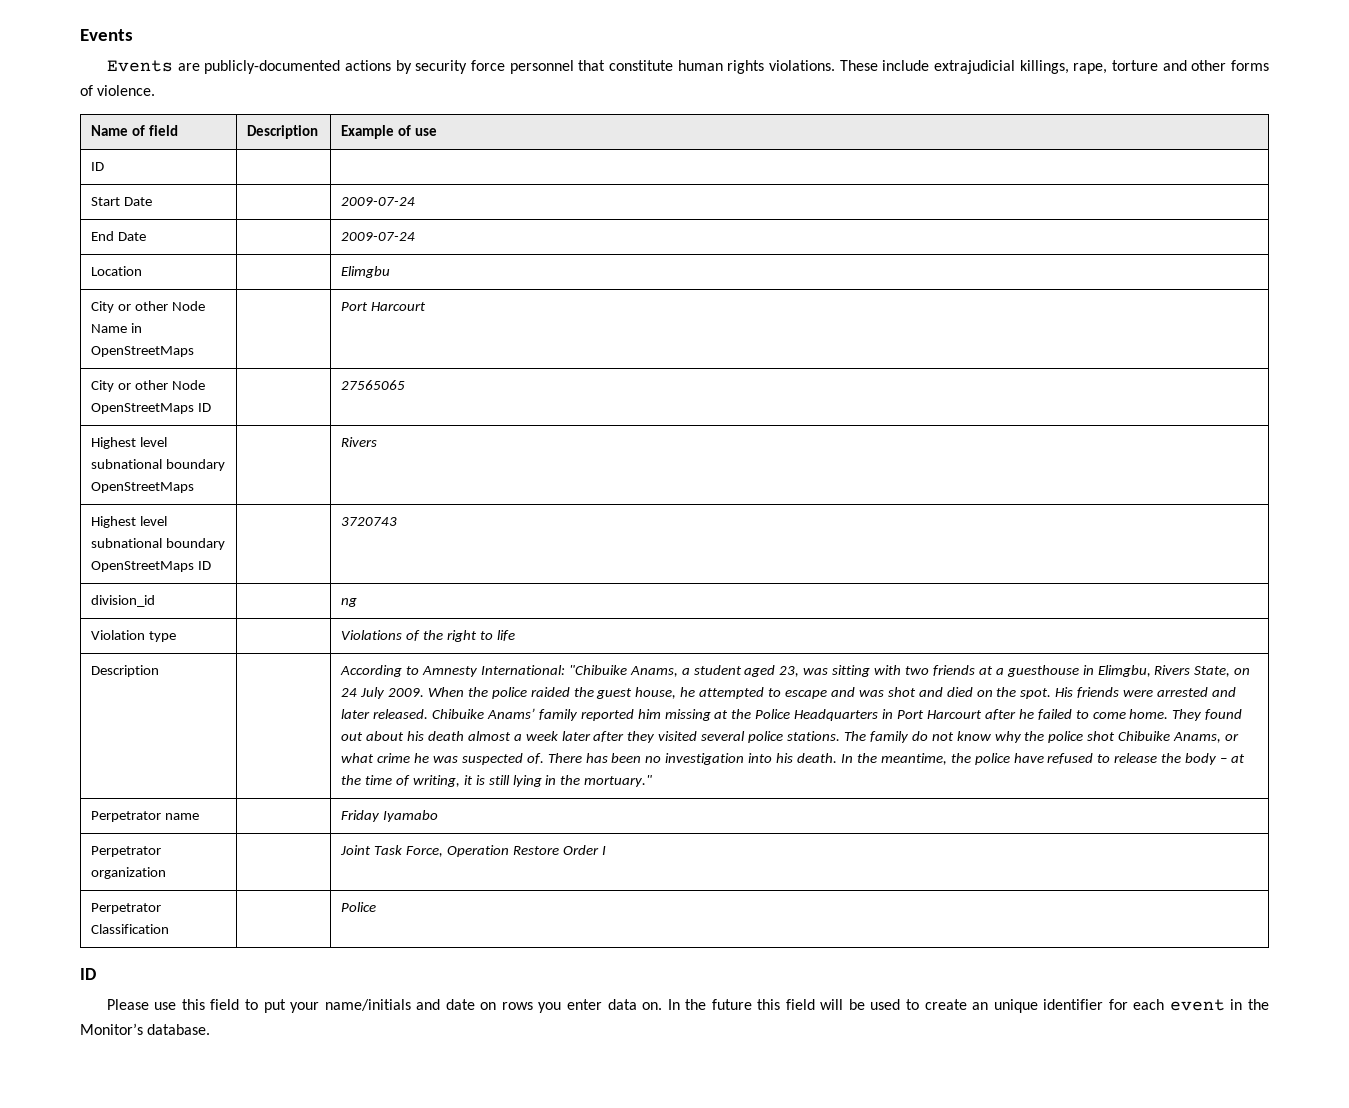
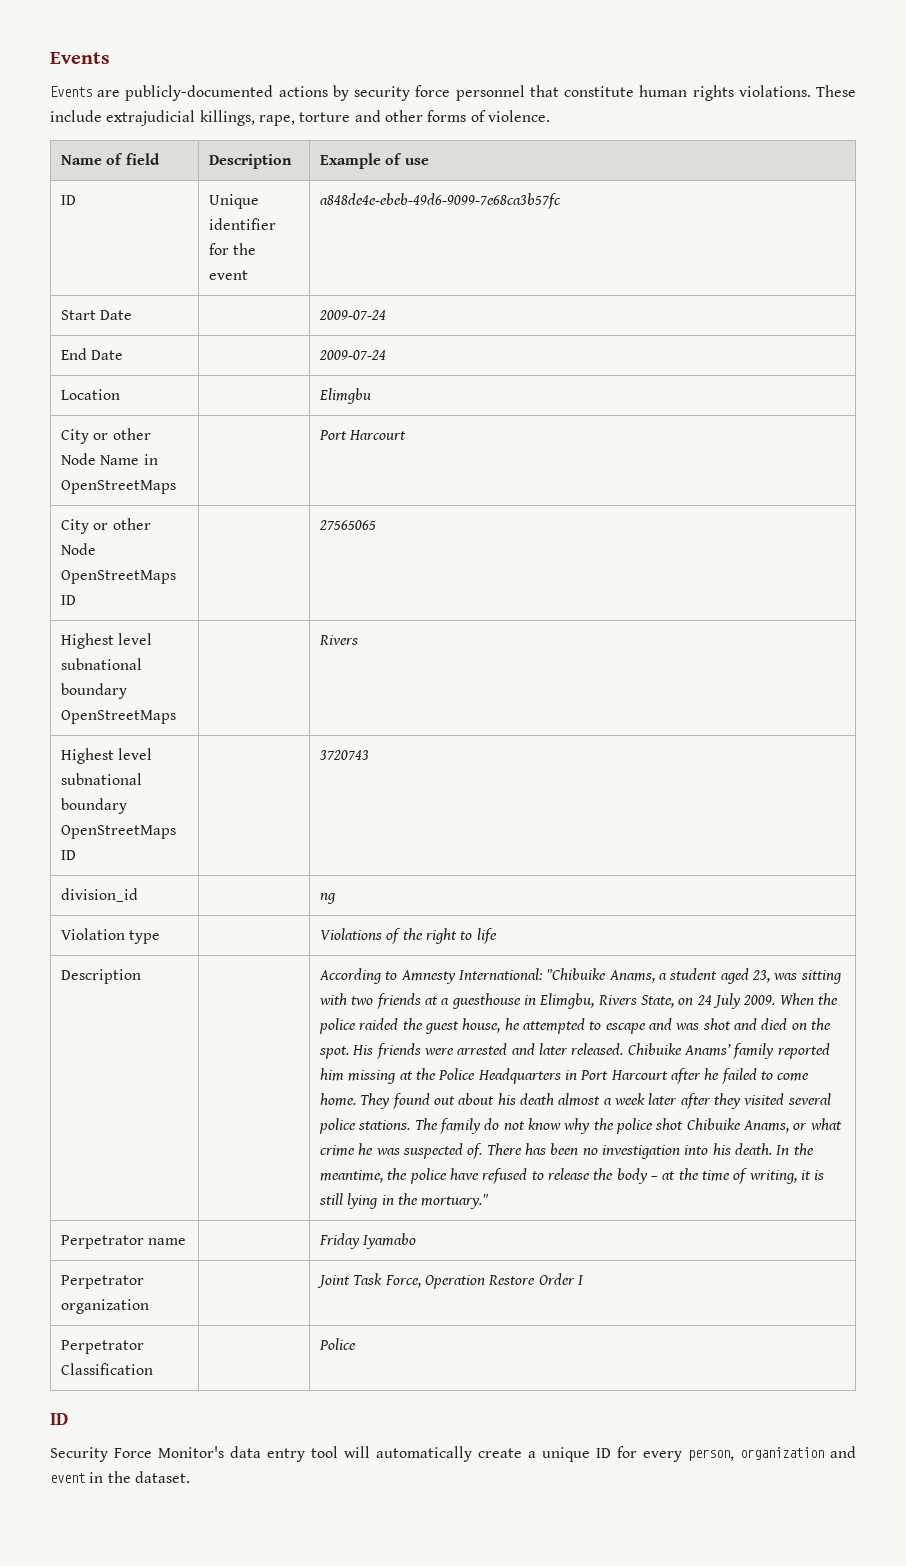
  Name of field | Description | Example of use
- ID | |
+ ID | Unique identifier for the event | a848de4e-ebeb-49d6-9099-7e68ca3b57fc
- Please use this field to put your name/initials and date on rows you enter data on. In the future this field will be used to create an unique identifier for each event in the Monitor’s database.
+ Security Force Monitor's data entry tool will automatically create a unique ID for every person, organization and event in the dataset.

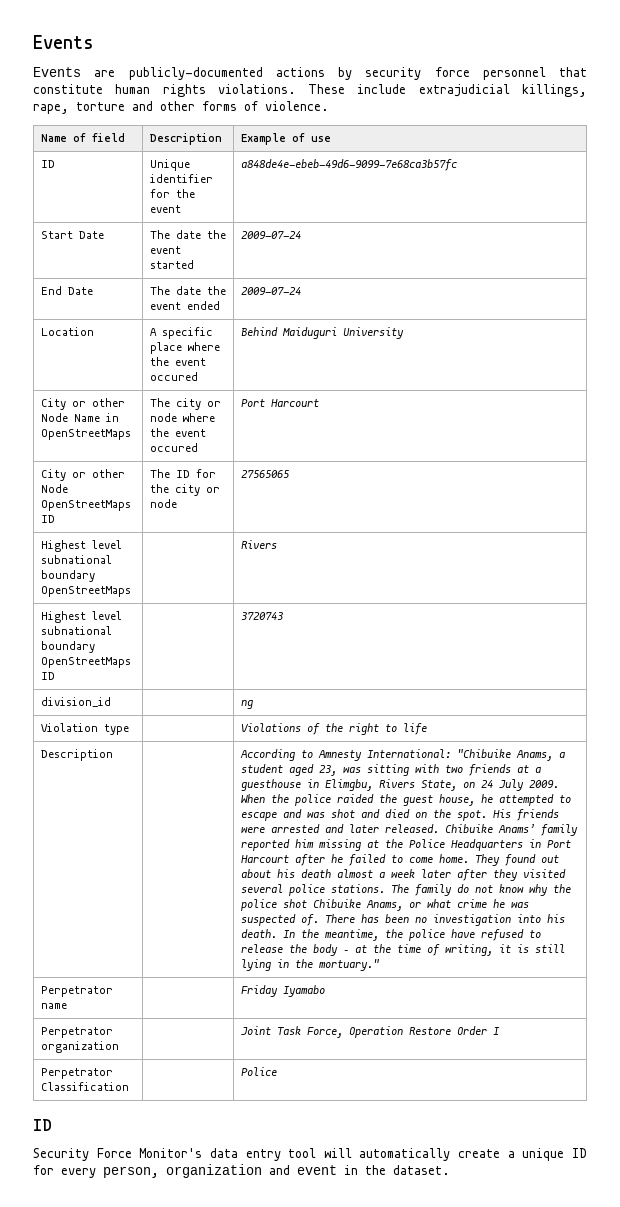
- Start Date | | 2009-07-24
- End Date | | 2009-07-24
- Location | | Elimgbu
+ Start Date | The date the event started | 2009-07-24
+ End Date | The date the event ended | 2009-07-24
+ Location | A specific place where the event occured | Behind Maiduguri University
- City or other Node Name in OpenStreetMaps | | Port Harcourt
+ City or other Node Name in OpenStreetMaps | The city or node where the event occured | Port Harcourt
- City or other Node OpenStreetMaps ID | | 27565065
+ City or other Node OpenStreetMaps ID | The ID for the city or node | 27565065

